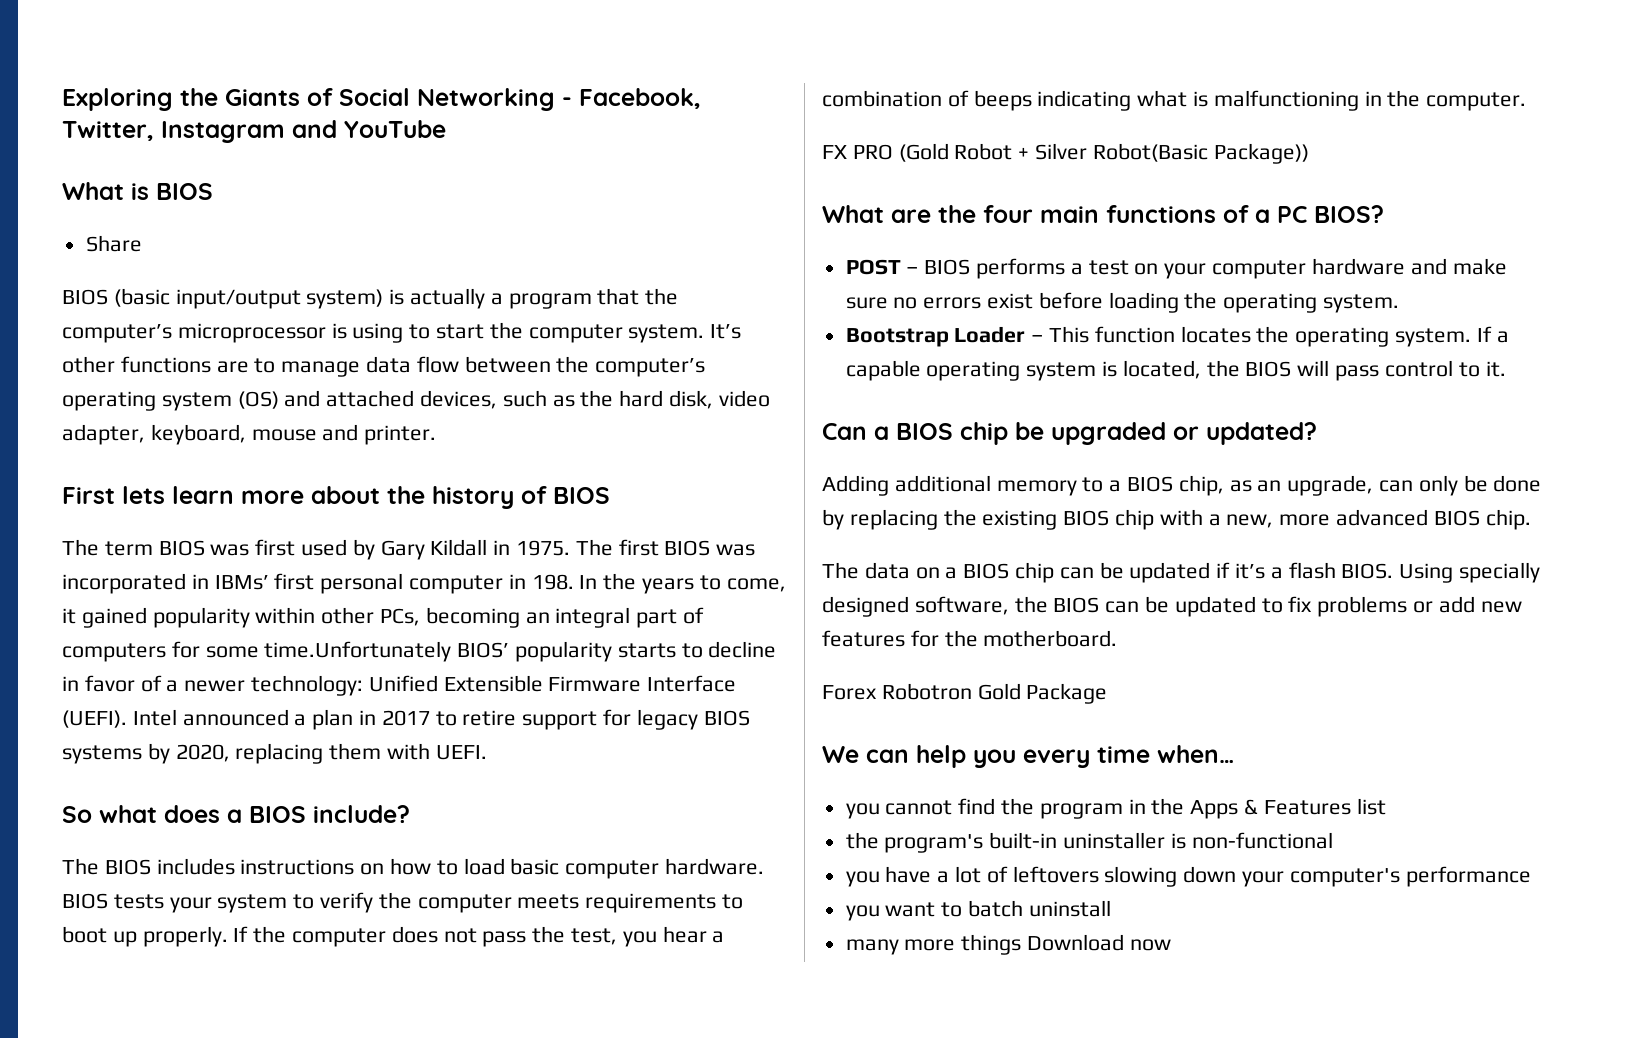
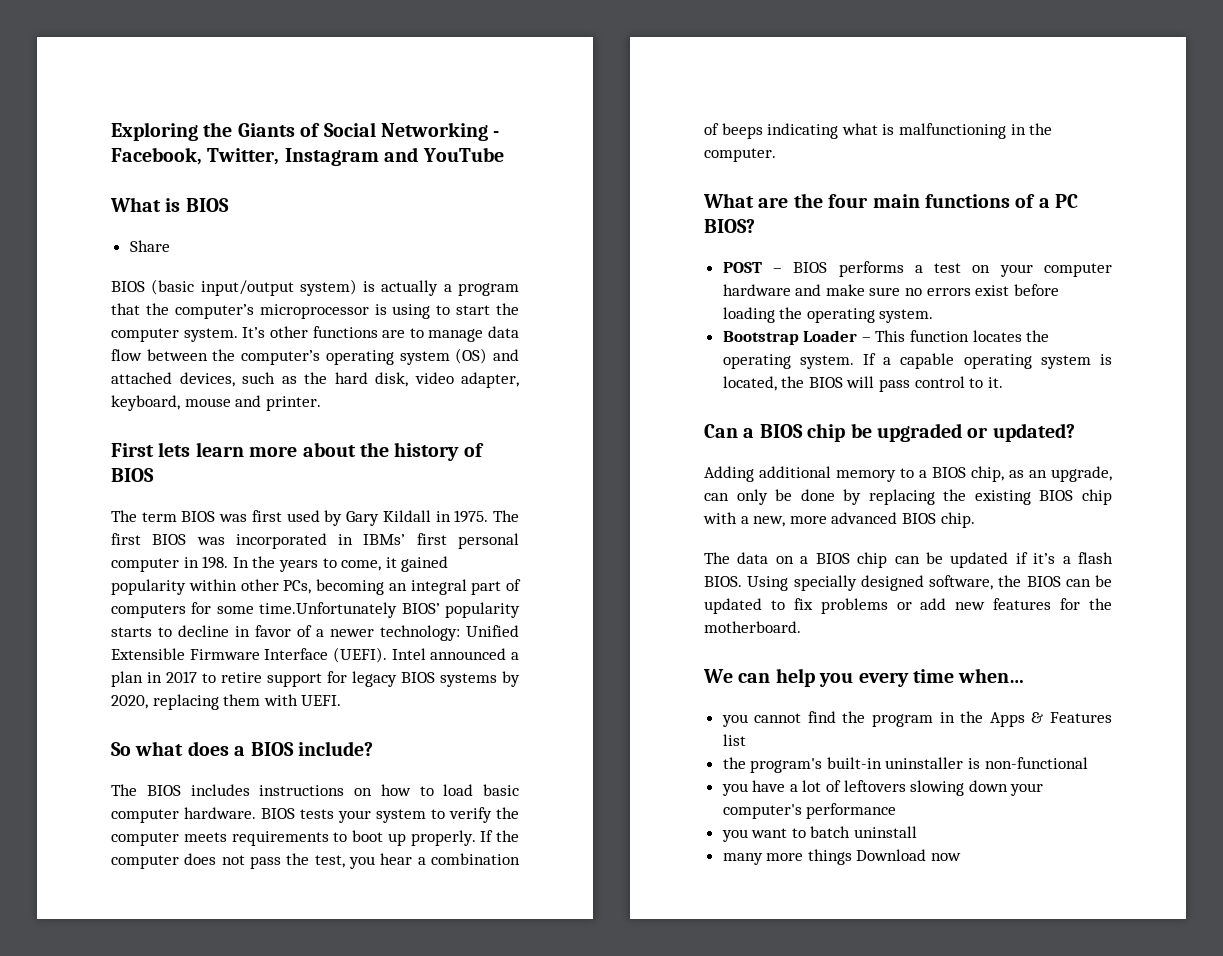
- FX PRO (Gold Robot + Silver Robot(Basic Package))
- Forex Robotron Gold Package

